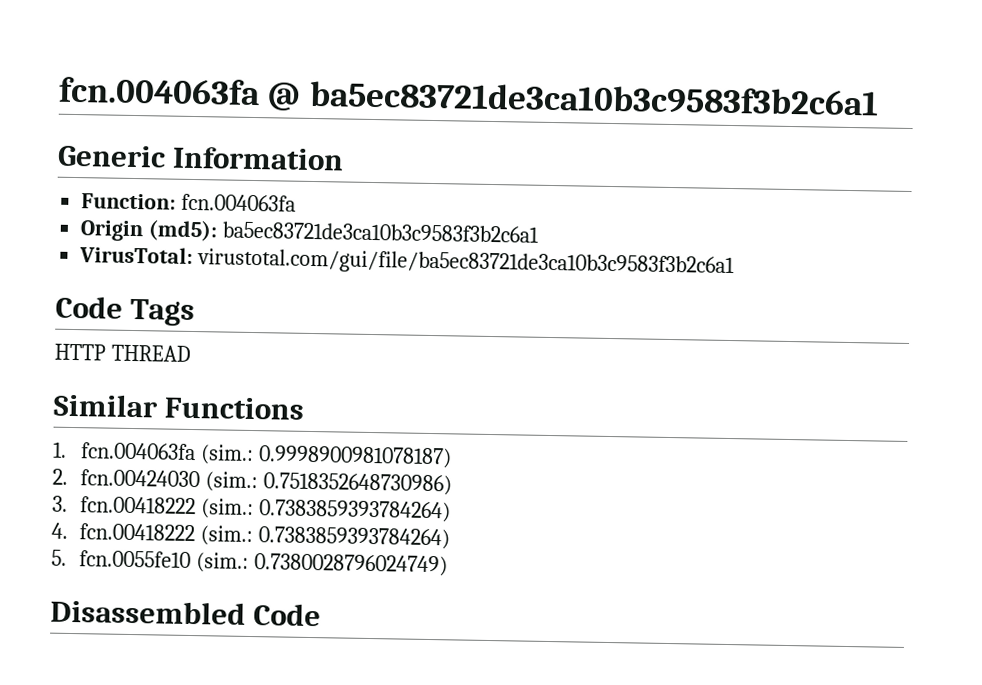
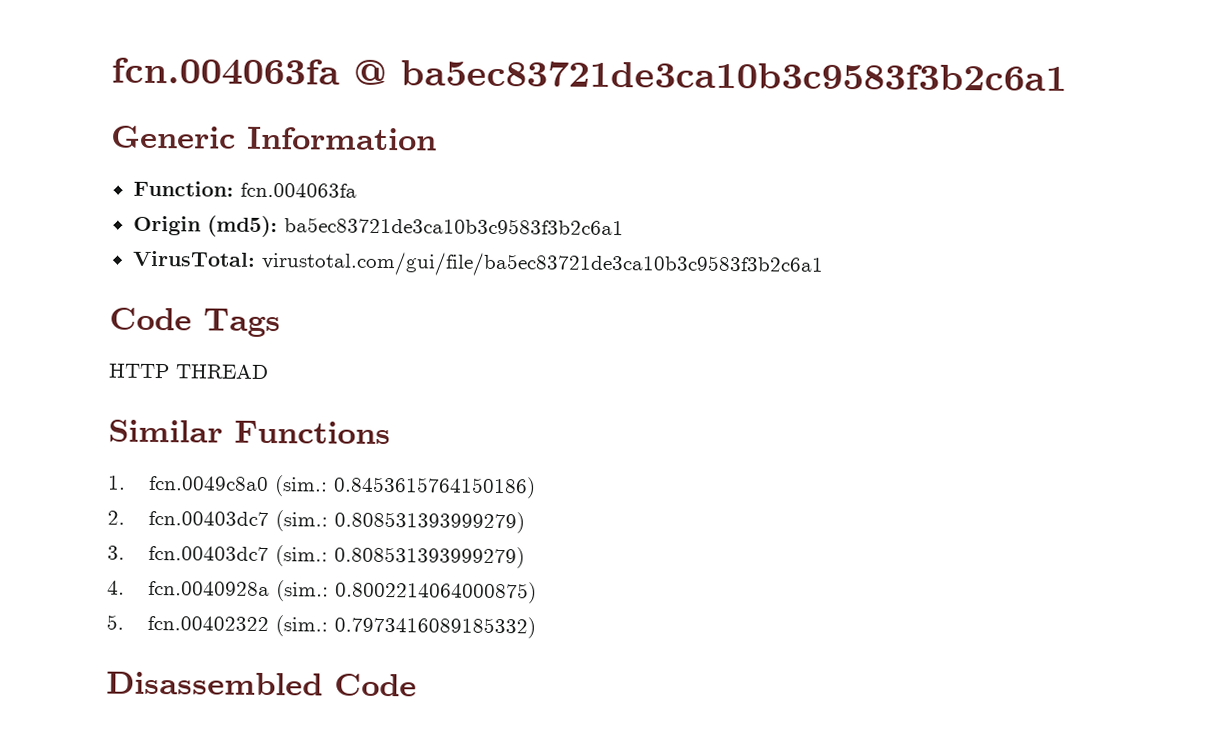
- 1. fcn.004063fa (sim.: 0.9998900981078187)
- 2. fcn.00424030 (sim.: 0.7518352648730986)
- 3. fcn.00418222 (sim.: 0.7383859393784264)
- 4. fcn.00418222 (sim.: 0.7383859393784264)
- 5. fcn.0055fe10 (sim.: 0.7380028796024749)
+ 1. fcn.0049c8a0 (sim.: 0.8453615764150186)
+ 2. fcn.00403dc7 (sim.: 0.808531393999279)
+ 3. fcn.00403dc7 (sim.: 0.808531393999279)
+ 4. fcn.0040928a (sim.: 0.8002214064000875)
+ 5. fcn.00402322 (sim.: 0.7973416089185332)

